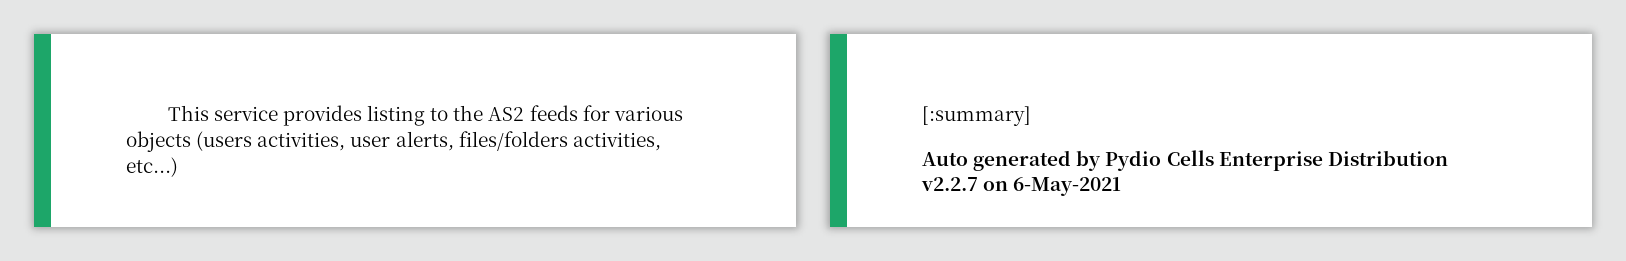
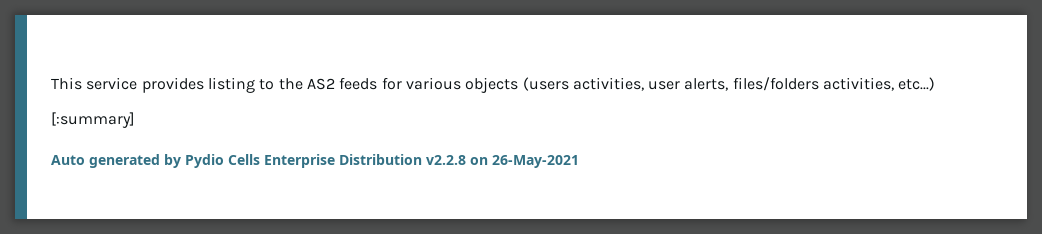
- Auto generated by Pydio Cells Enterprise Distribution v2.2.7 on 6-May-2021
+ Auto generated by Pydio Cells Enterprise Distribution v2.2.8 on 26-May-2021

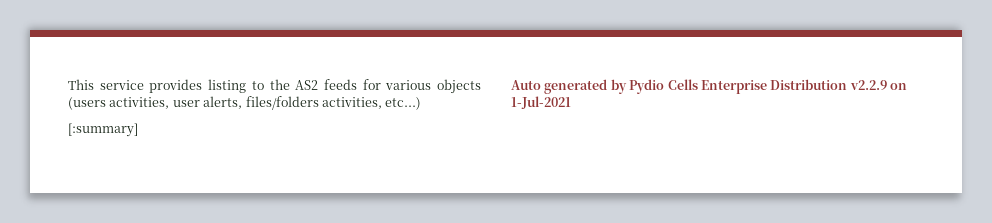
- Auto generated by Pydio Cells Enterprise Distribution v2.2.8 on 26-May-2021
+ Auto generated by Pydio Cells Enterprise Distribution v2.2.9 on 1-Jul-2021

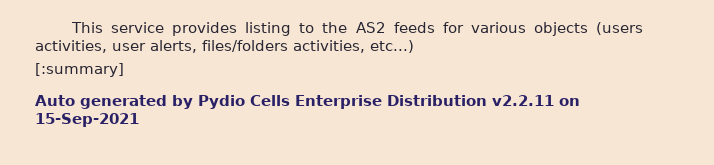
- Auto generated by Pydio Cells Enterprise Distribution v2.2.9 on 1-Jul-2021
+ Auto generated by Pydio Cells Enterprise Distribution v2.2.11 on 15-Sep-2021

